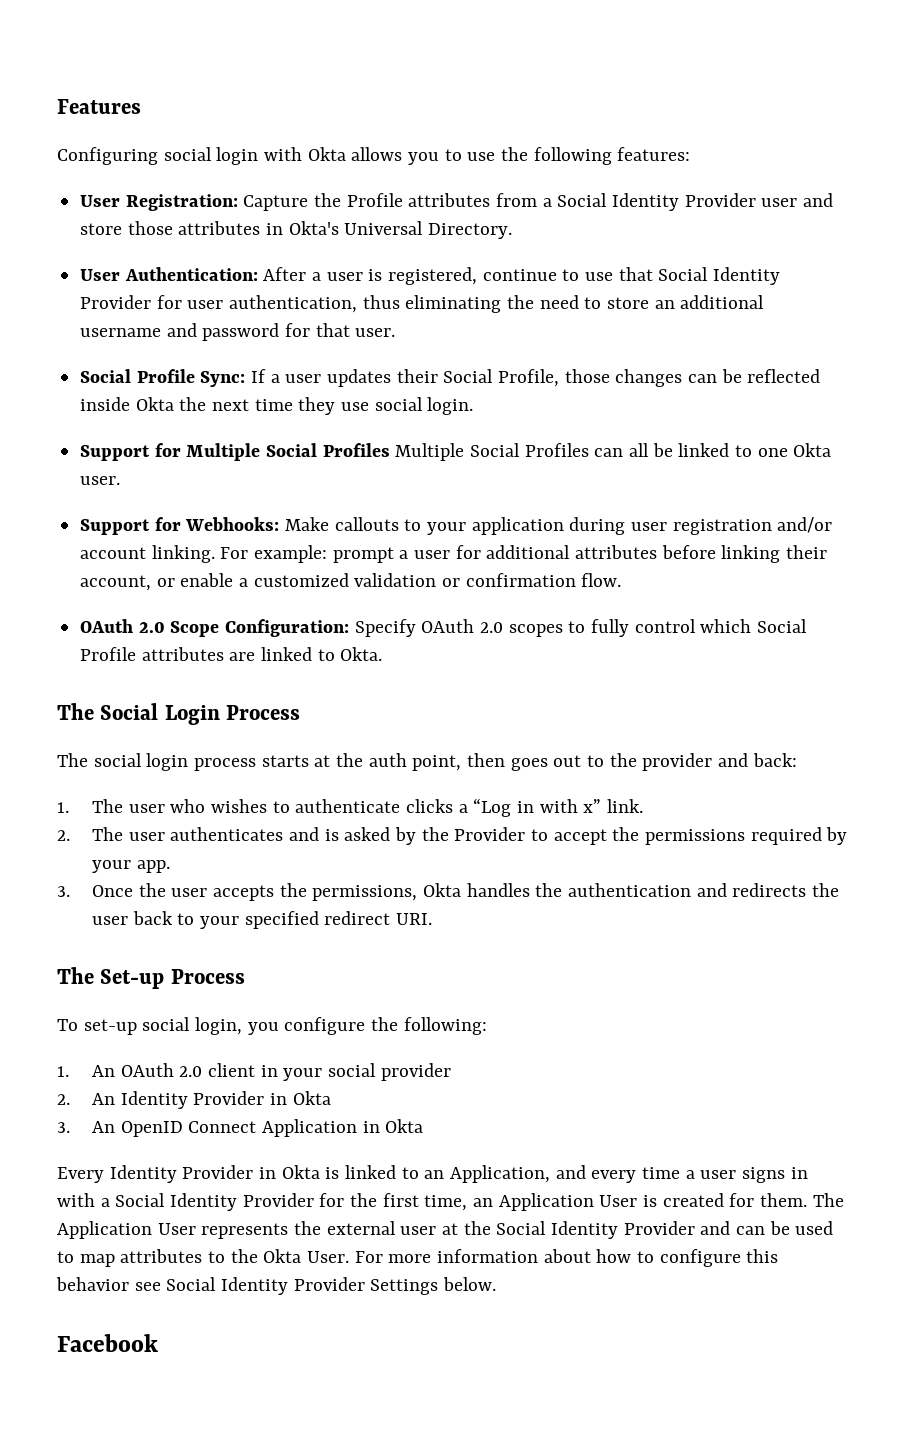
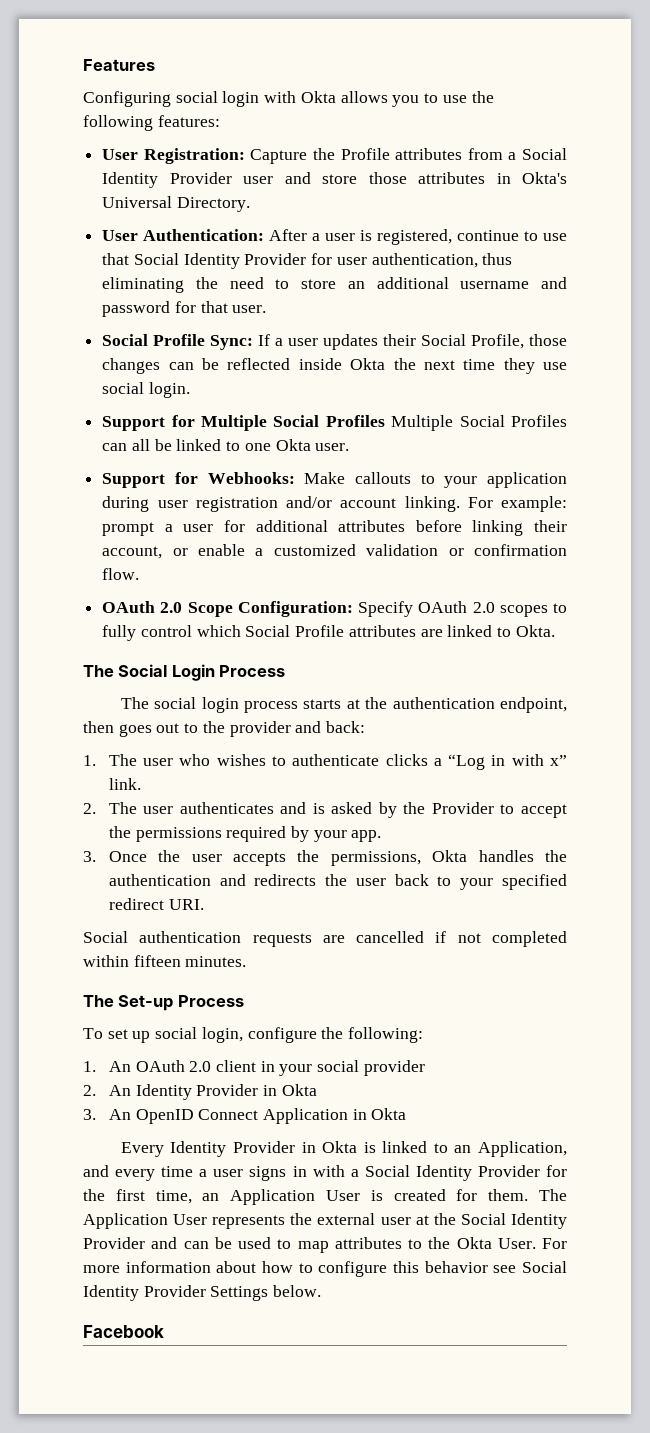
- The social login process starts at the auth point, then goes out to the provider and back:
+ The social login process starts at the authentication endpoint, then goes out to the provider and back:
+ Social authentication requests are cancelled if not completed within fifteen minutes.
- To set-up social login, you configure the following:
+ To set up social login, configure the following:

